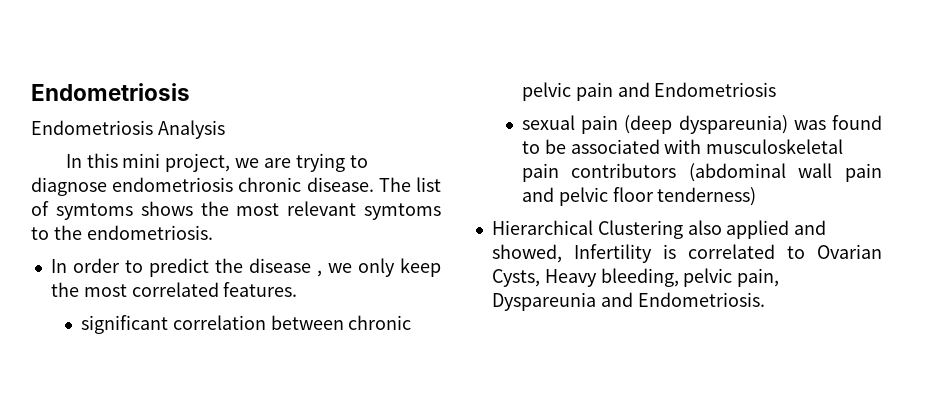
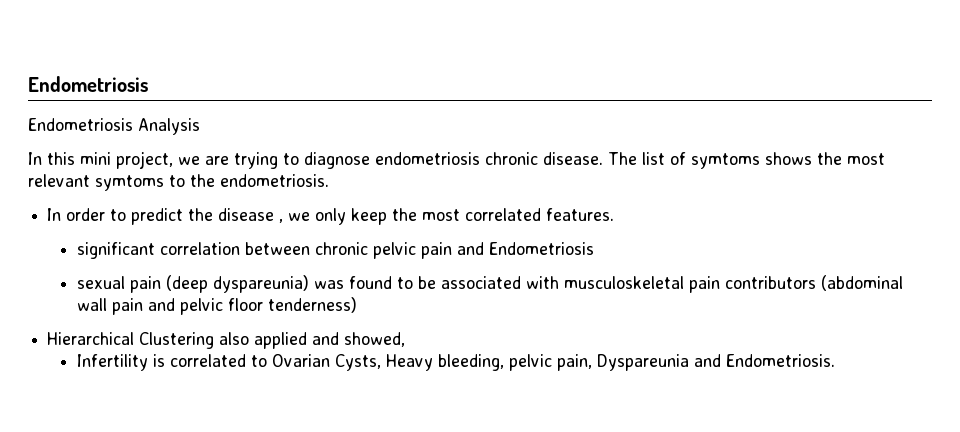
- Hierarchical Clustering also applied and showed, Infertility is correlated to Ovarian Cysts, Heavy bleeding, pelvic pain, Dyspareunia and Endometriosis.
+ Hierarchical Clustering also applied and showed,
+ Infertility is correlated to Ovarian Cysts, Heavy bleeding, pelvic pain, Dyspareunia and Endometriosis.

